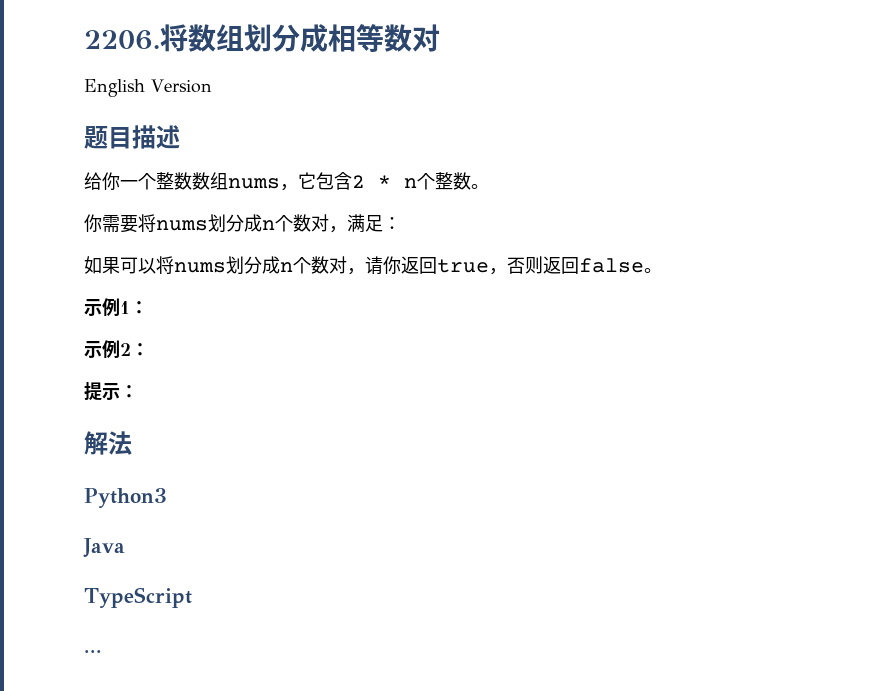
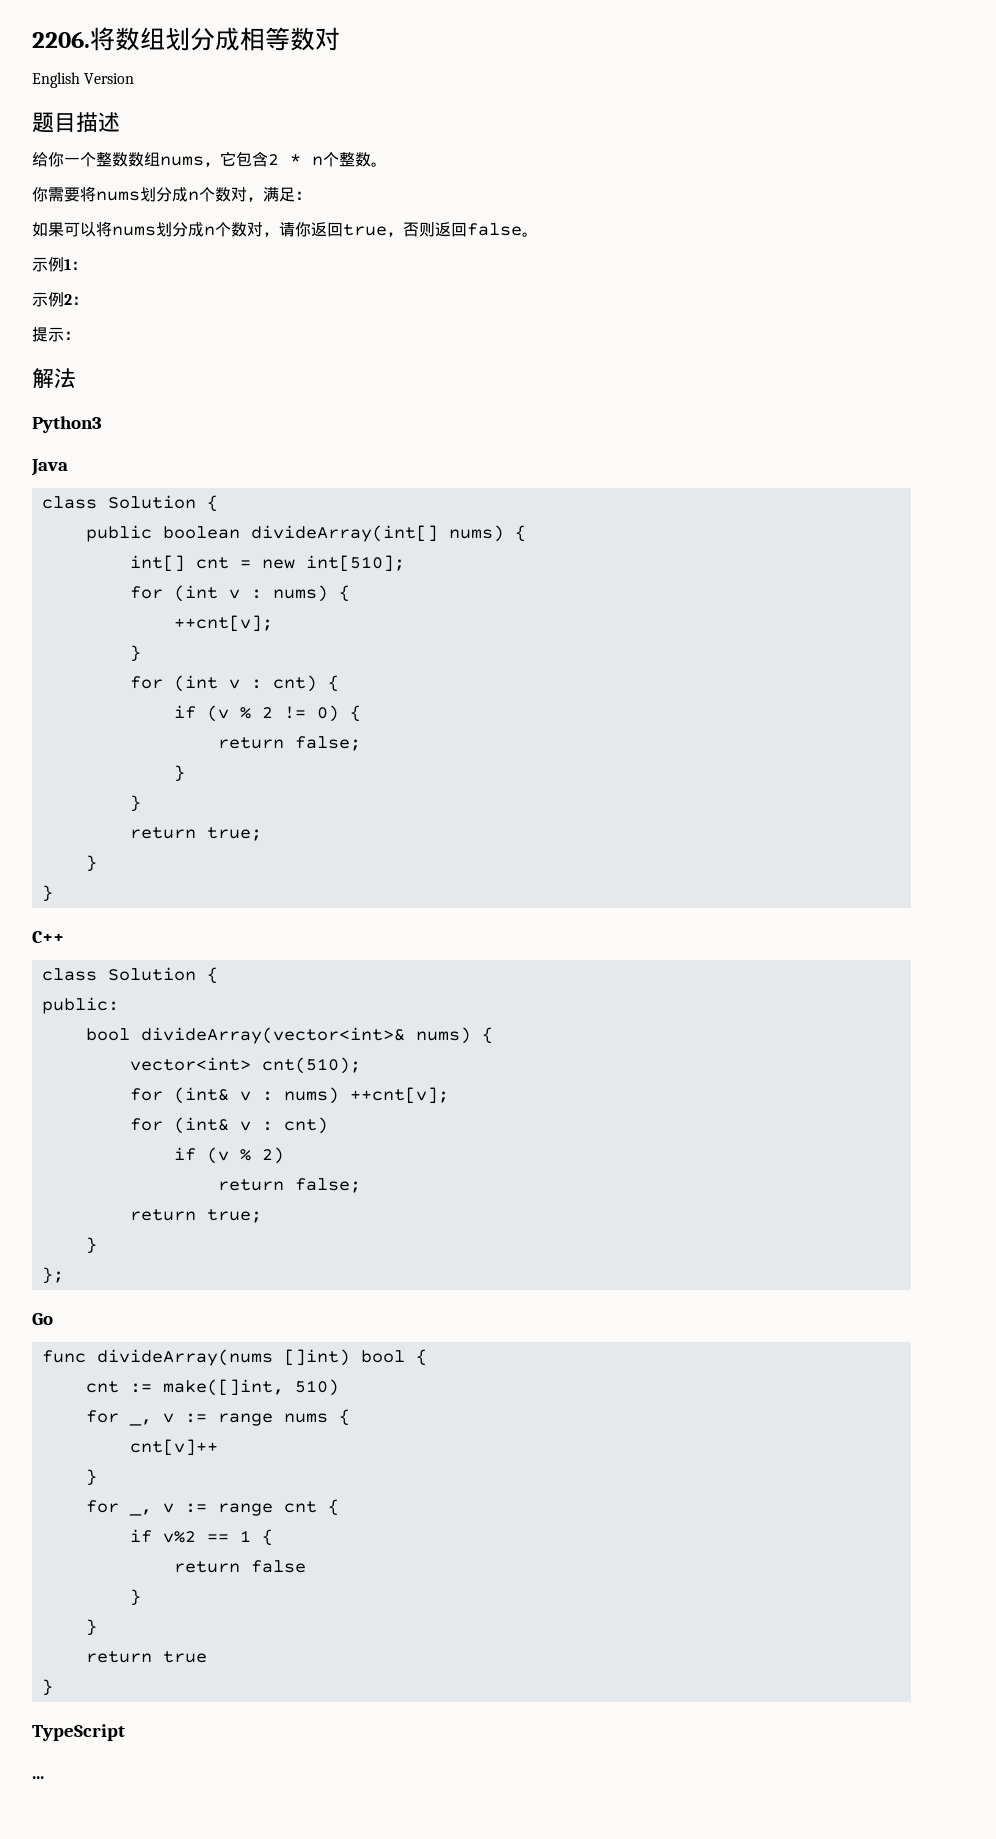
  Java
+ class Solution {
+ public boolean divideArray(int[] nums) {
+ int[] cnt = new int[510];
+ for (int v : nums) {
+ ++cnt[v];
+ }
+ for (int v : cnt) {
+ if (v % 2 != 0) {
+ return false;
+ }
+ }
+ return true;
+ }
+ }
+ C++
+ class Solution {
+ public:
+ bool divideArray(vector<int>& nums) {
+ vector<int> cnt(510);
+ for (int& v : nums) ++cnt[v];
+ for (int& v : cnt)
+ if (v % 2)
+ return false;
+ return true;
+ }
+ };
+ Go
+ func divideArray(nums []int) bool {
+ cnt := make([]int, 510)
+ for _, v := range nums {
+ cnt[v]++
+ }
+ for _, v := range cnt {
+ if v%2 == 1 {
+ return false
+ }
+ }
+ return true
+ }

